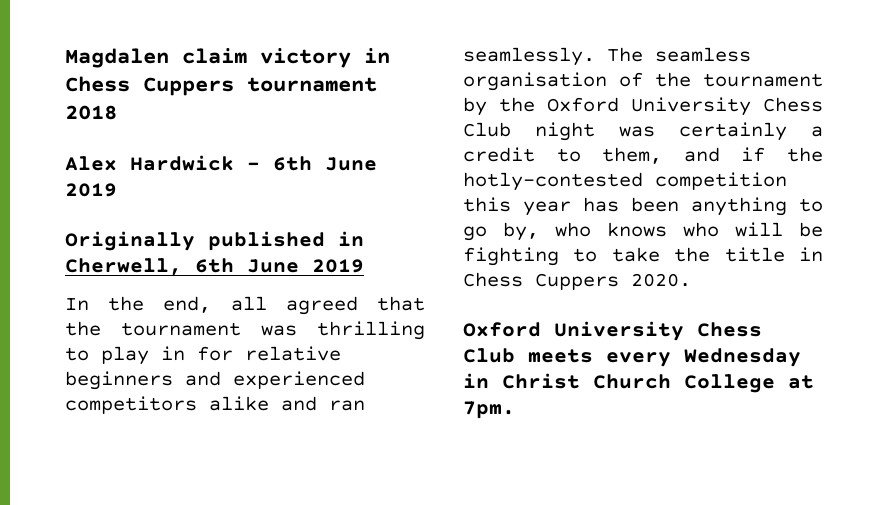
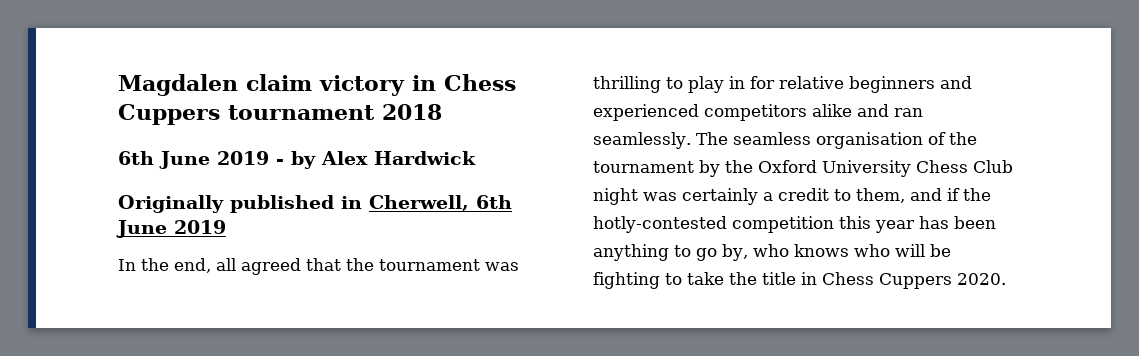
- Alex Hardwick - 6th June 2019
+ 6th June 2019 - by Alex Hardwick
- Oxford University Chess Club meets every Wednesday in Christ Church College at 7pm.

